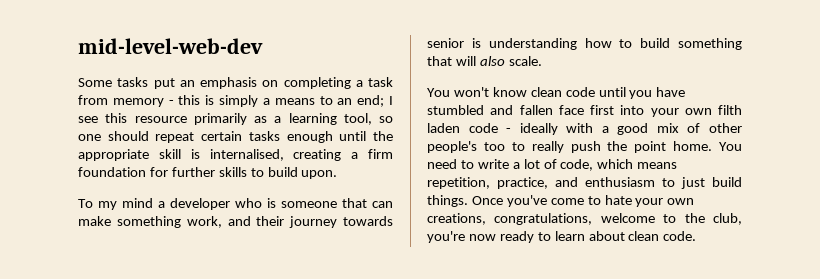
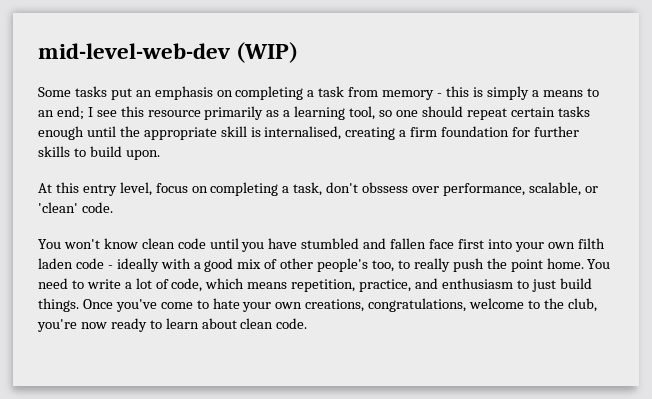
- mid-level-web-dev
+ mid-level-web-dev (WIP)
- To my mind a developer who is someone that can make something work, and their journey towards senior is understanding how to build something that will also scale.
+ At this entry level, focus on completing a task, don't obssess over performance, scalable, or 'clean' code.
- You won't know clean code until you have stumbled and fallen face first into your own filth laden code - ideally with a good mix of other people's too to really push the point home.
+ You won't know clean code until you have stumbled and fallen face first into your own filth laden code - ideally with a good mix of other people's too, to really push the point home.

